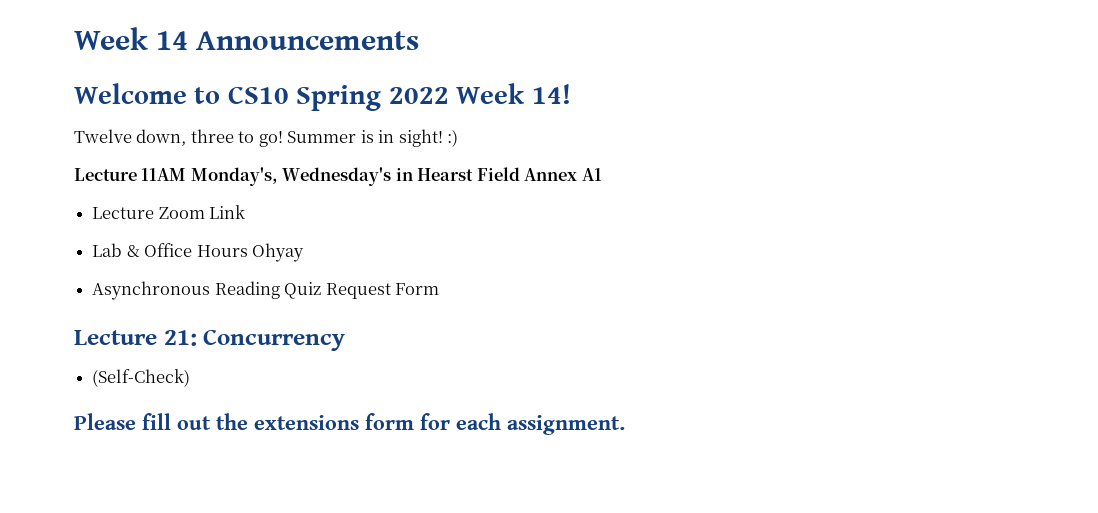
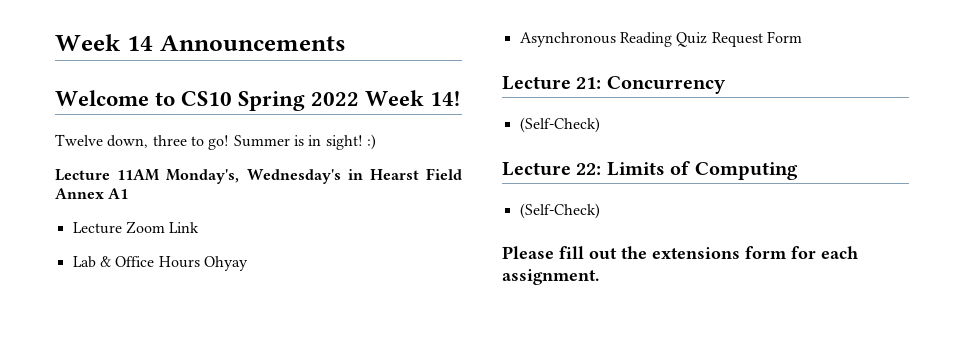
+ Lecture 22: Limits of Computing
+ (Self-Check)

